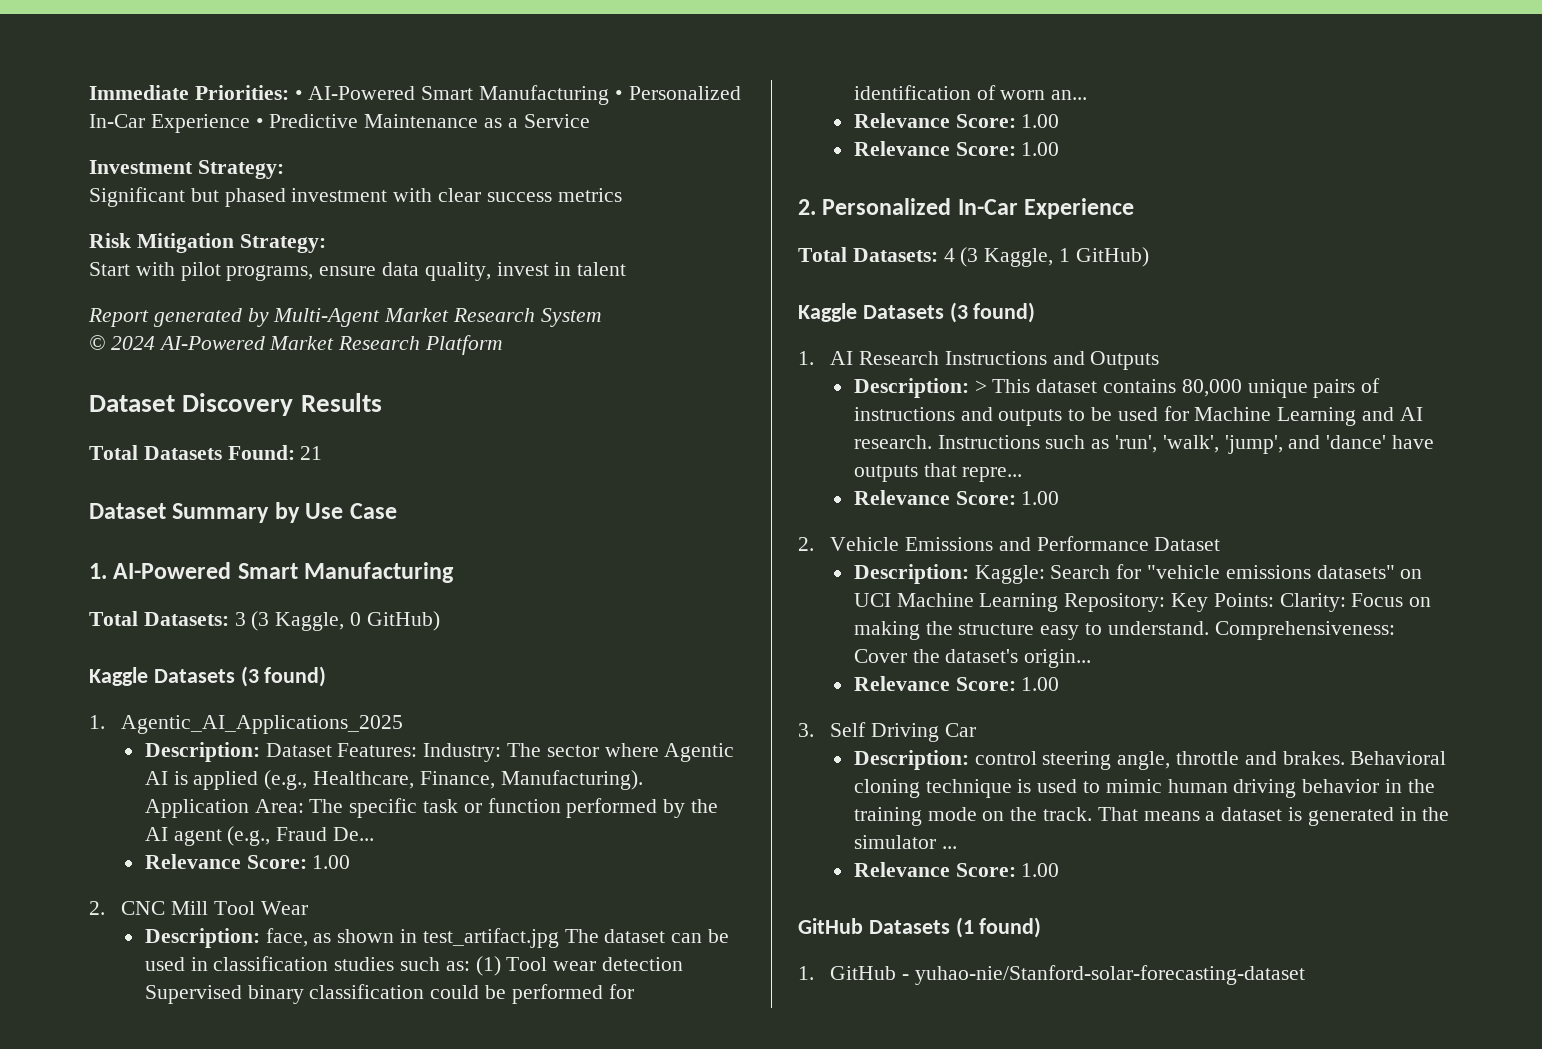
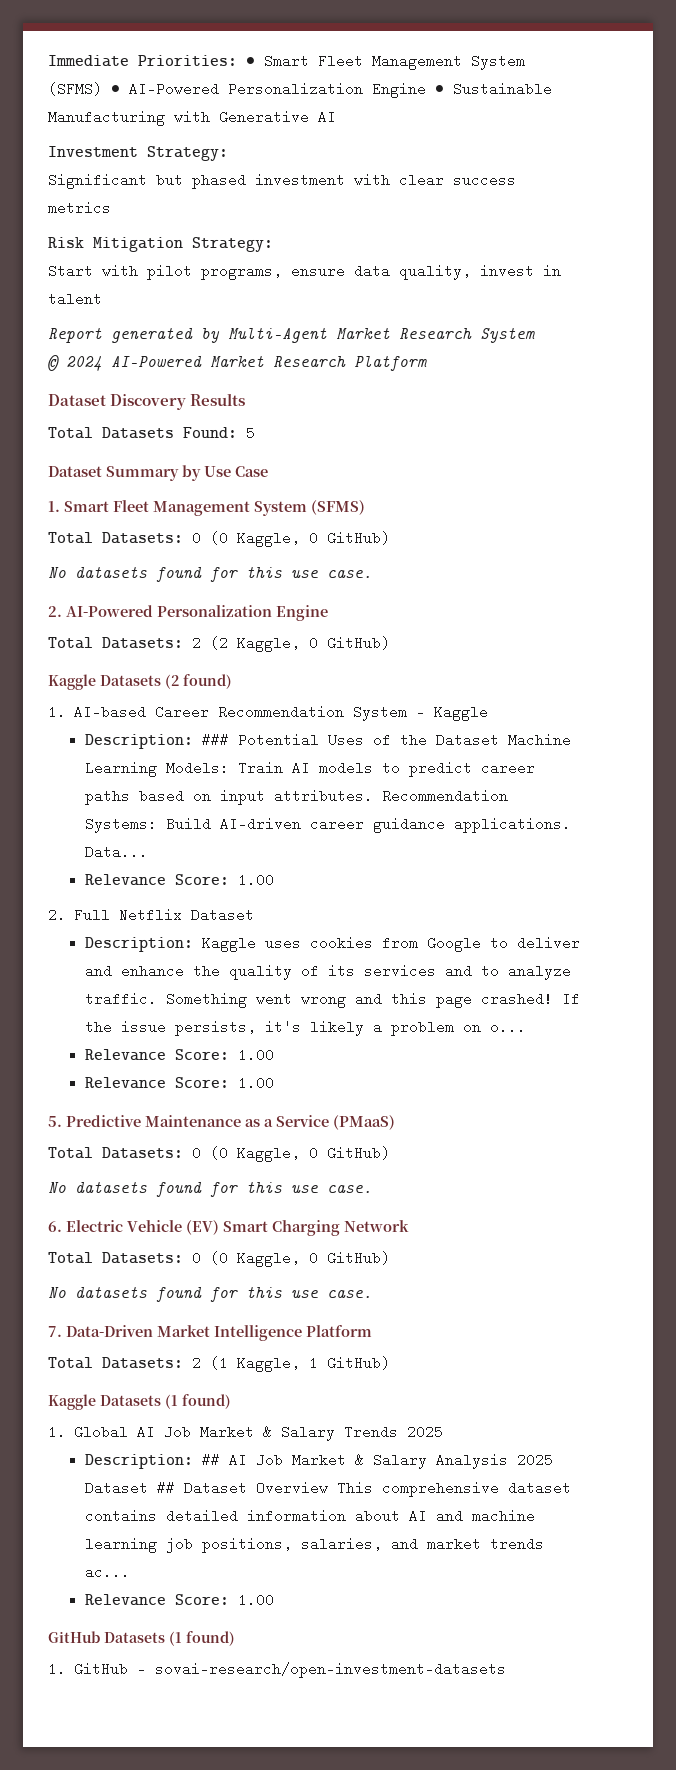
- Immediate Priorities: • AI-Powered Smart Manufacturing • Personalized In-Car Experience • Predictive Maintenance as a Service
+ Immediate Priorities: • Smart Fleet Management System (SFMS) • AI-Powered Personalization Engine • Sustainable Manufacturing with Generative AI
- Total Datasets Found: 21
+ Total Datasets Found: 5
- 1. AI-Powered Smart Manufacturing
- Total Datasets: 3 (3 Kaggle, 0 GitHub)
- Kaggle Datasets (3 found)
- 1. Agentic_AI_Applications_2025
- Description: Dataset Features: Industry: The sector where Agentic AI is applied (e.g., Healthcare, Finance, Manufacturing). Application Area: The specific task or function performed by the AI agent (e.g., Fraud De...
+ 1. Smart Fleet Management System (SFMS)
+ Total Datasets: 0 (0 Kaggle, 0 GitHub)
+ No datasets found for this use case.
+ 2. AI-Powered Personalization Engine
+ Total Datasets: 2 (2 Kaggle, 0 GitHub)
+ Kaggle Datasets (2 found)
+ 1. AI-based Career Recommendation System - Kaggle
+ Description: ### Potential Uses of the Dataset Machine Learning Models: Train AI models to predict career paths based on input attributes. Recommendation Systems: Build AI-driven career guidance applications. Data...
  Relevance Score: 1.00
- 2. CNC Mill Tool Wear
- Description: face, as shown in test_artifact.jpg The dataset can be used in classification studies such as: (1) Tool wear detection Supervised binary classification could be performed for identification of worn an...
+ 2. Full Netflix Dataset
+ Description: Kaggle uses cookies from Google to deliver and enhance the quality of its services and to analyze traffic. Something went wrong and this page crashed! If the issue persists, it's likely a problem on o...
- 2. Personalized In-Car Experience
- Total Datasets: 4 (3 Kaggle, 1 GitHub)
- Kaggle Datasets (3 found)
- 1. AI Research Instructions and Outputs
- Description: > This dataset contains 80,000 unique pairs of instructions and outputs to be used for Machine Learning and AI research. Instructions such as 'run', 'walk', 'jump', and 'dance' have outputs that repre...
- Relevance Score: 1.00
- 2. Vehicle Emissions and Performance Dataset
- Description: Kaggle: Search for "vehicle emissions datasets" on UCI Machine Learning Repository: Key Points: Clarity: Focus on making the structure easy to understand. Comprehensiveness: Cover the dataset's origin...
- Relevance Score: 1.00
- 3. Self Driving Car
- Description: control steering angle, throttle and brakes. Behavioral cloning technique is used to mimic human driving behavior in the training mode on the track. That means a dataset is generated in the simulator ...
+ 5. Predictive Maintenance as a Service (PMaaS)
+ Total Datasets: 0 (0 Kaggle, 0 GitHub)
+ No datasets found for this use case.
+ 6. Electric Vehicle (EV) Smart Charging Network
+ Total Datasets: 0 (0 Kaggle, 0 GitHub)
+ No datasets found for this use case.
+ 7. Data-Driven Market Intelligence Platform
+ Total Datasets: 2 (1 Kaggle, 1 GitHub)
+ Kaggle Datasets (1 found)
+ 1. Global AI Job Market & Salary Trends 2025
+ Description: ## AI Job Market & Salary Analysis 2025 Dataset ## Dataset Overview This comprehensive dataset contains detailed information about AI and machine learning job positions, salaries, and market trends ac...
- 1. GitHub - yuhao-nie/Stanford-solar-forecasting-dataset
+ 1. GitHub - sovai-research/open-investment-datasets

